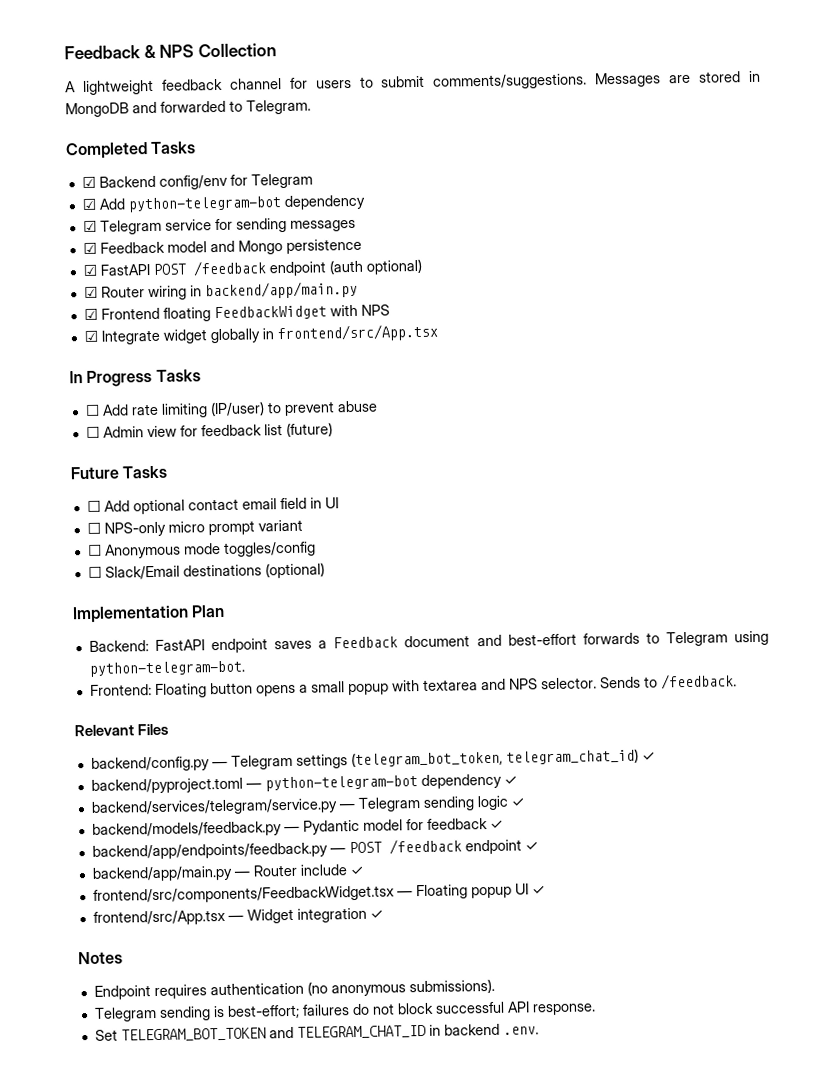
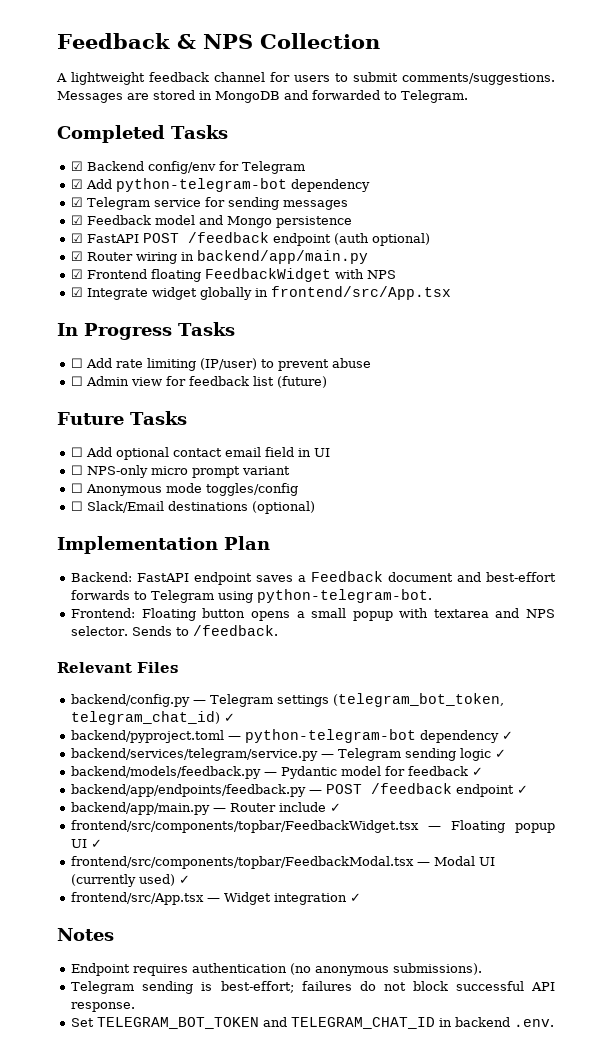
- frontend/src/components/FeedbackWidget.tsx — Floating popup UI ✓
+ frontend/src/components/topbar/FeedbackWidget.tsx — Floating popup UI ✓
+ frontend/src/components/topbar/FeedbackModal.tsx — Modal UI (currently used) ✓

